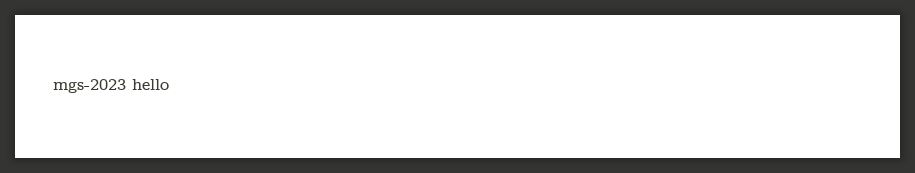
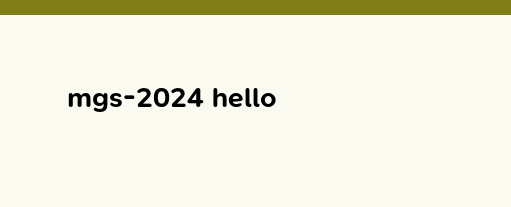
- mgs-2023 hello
+ mgs-2024 hello

